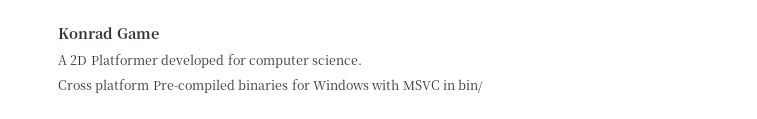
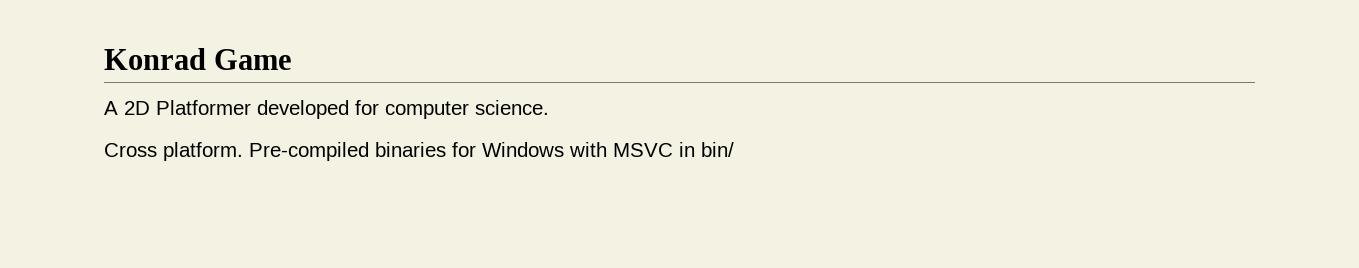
- Cross platform Pre-compiled binaries for Windows with MSVC in bin/
+ Cross platform. Pre-compiled binaries for Windows with MSVC in bin/

